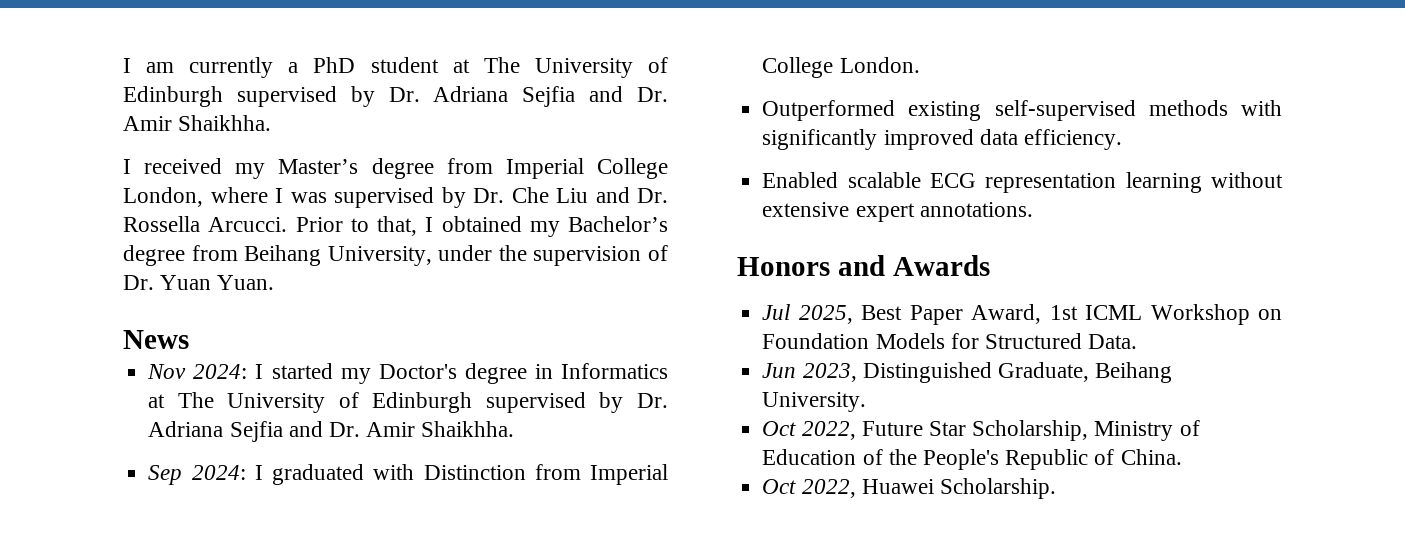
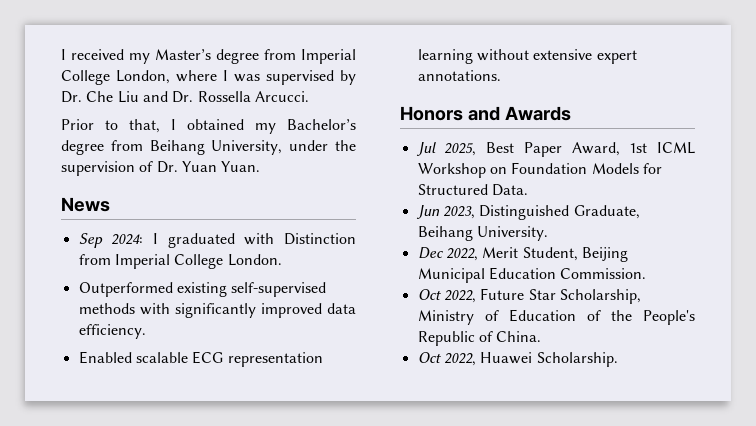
- I am currently a PhD student at The University of Edinburgh supervised by Dr. Adriana Sejfia and Dr. Amir Shaikhha.
- I received my Master’s degree from Imperial College London, where I was supervised by Dr. Che Liu and Dr. Rossella Arcucci. Prior to that, I obtained my Bachelor’s degree from Beihang University, under the supervision of Dr. Yuan Yuan.
+ I received my Master’s degree from Imperial College London, where I was supervised by Dr. Che Liu and Dr. Rossella Arcucci.
+ Prior to that, I obtained my Bachelor’s degree from Beihang University, under the supervision of Dr. Yuan Yuan.
- Nov 2024: I started my Doctor's degree in Informatics at The University of Edinburgh supervised by Dr. Adriana Sejfia and Dr. Amir Shaikhha.
+ Dec 2022, Merit Student, Beijing Municipal Education Commission.

